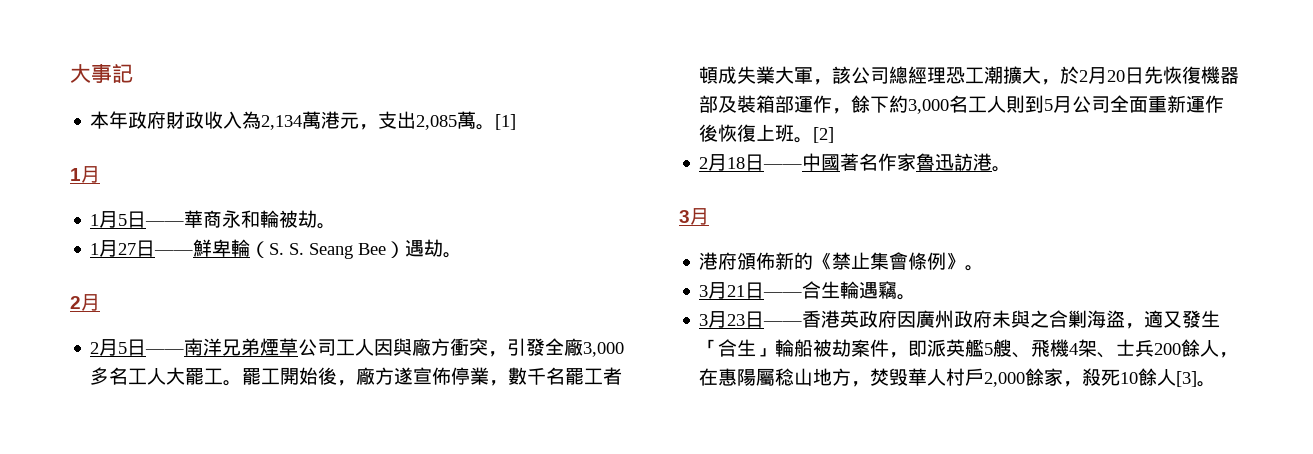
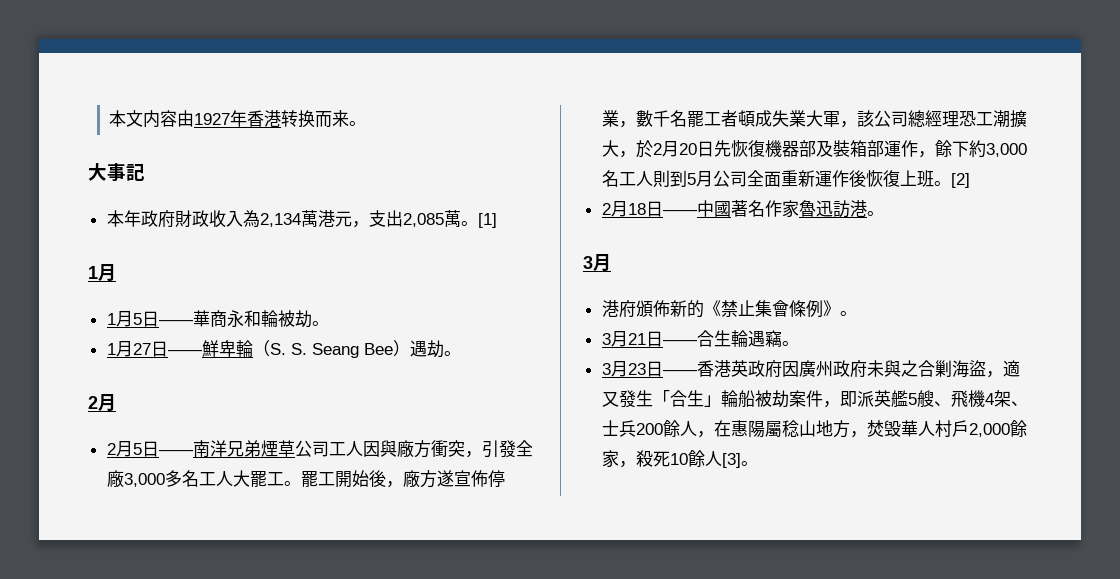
+ 本文内容由1927年香港转换而来。

